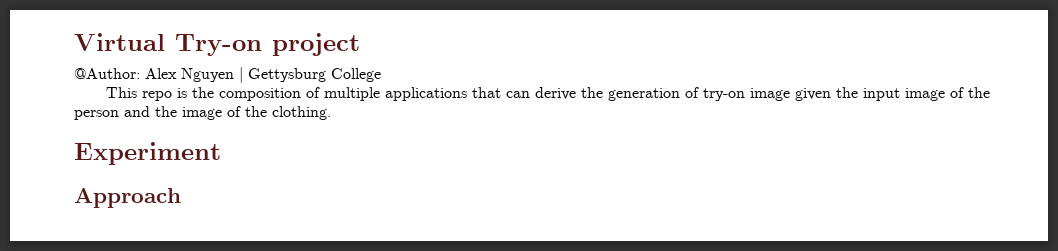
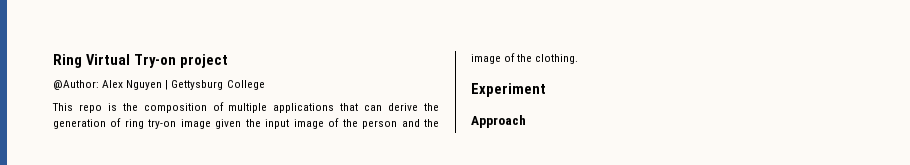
- Virtual Try-on project
+ Ring Virtual Try-on project
- This repo is the composition of multiple applications that can derive the generation of try-on image given the input image of the person and the image of the clothing.
+ This repo is the composition of multiple applications that can derive the generation of ring try-on image given the input image of the person and the image of the clothing.

